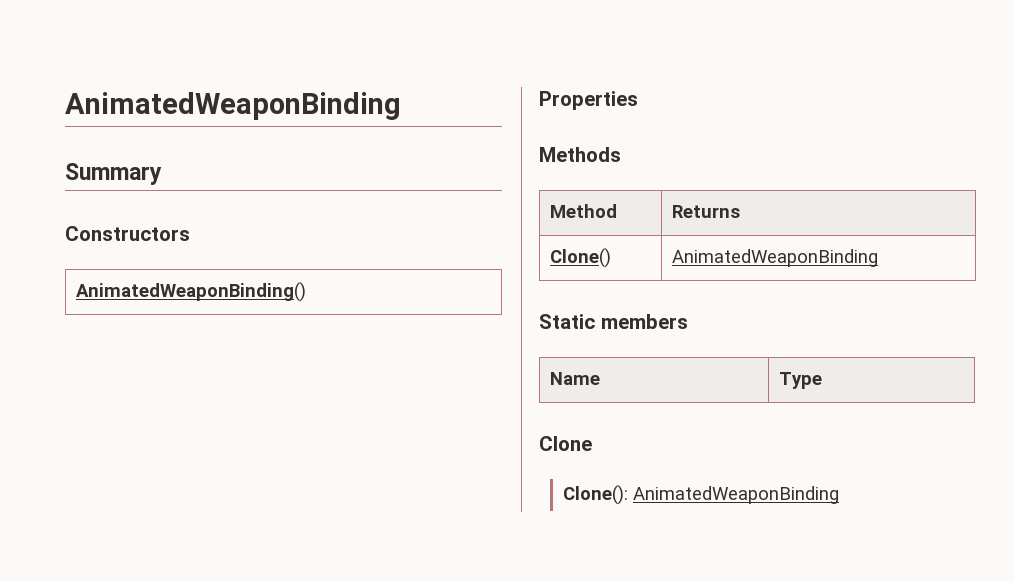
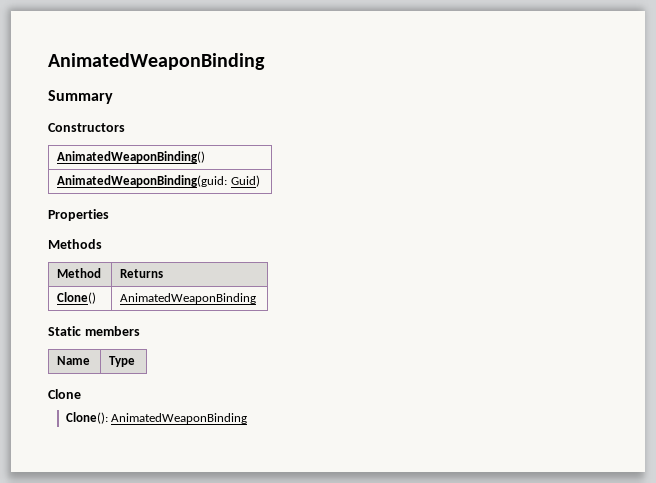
+ AnimatedWeaponBinding(guid: Guid)

